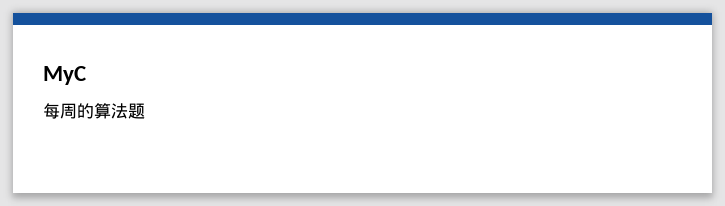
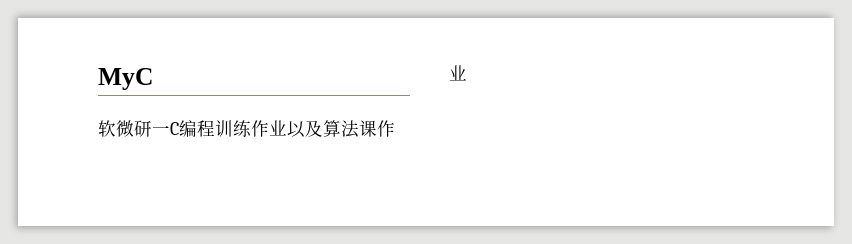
- 每周的算法题
+ 软微研一C编程训练作业以及算法课作业

